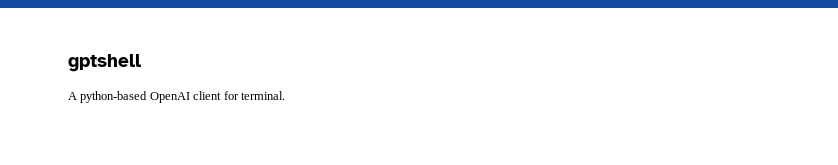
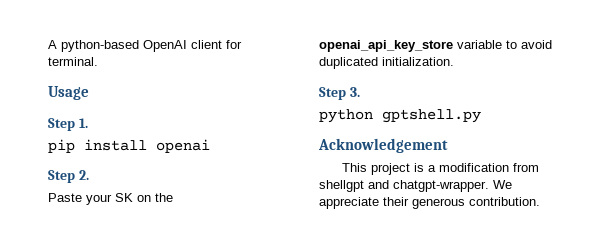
- gptshell
+ Usage
+ Step 1.
+ pip install openai
+ Step 2.
+ Paste your SK on the openai_api_key_store variable to avoid duplicated initialization.
+ Step 3.
+ python gptshell.py
+ Acknowledgement
+ This project is a modification from shellgpt and chatgpt-wrapper. We appreciate their generous contribution.

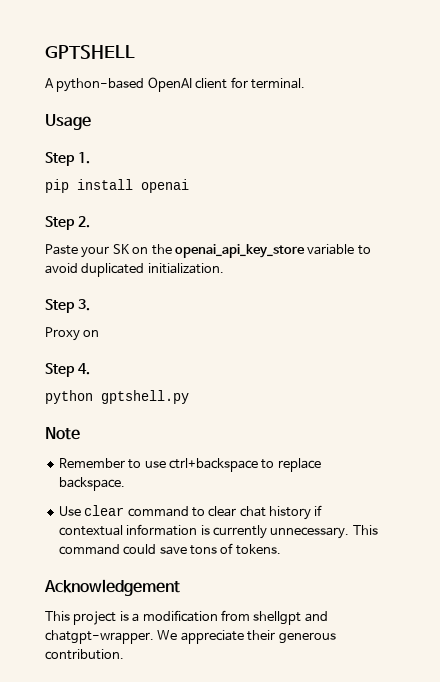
+ GPTSHELL
+ Proxy on
+ Step 4.
  python gptshell.py
+ Note
+ Remember to use ctrl+backspace to replace backspace.
+ Use clear command to clear chat history if contextual information is currently unnecessary. This command could save tons of tokens.

